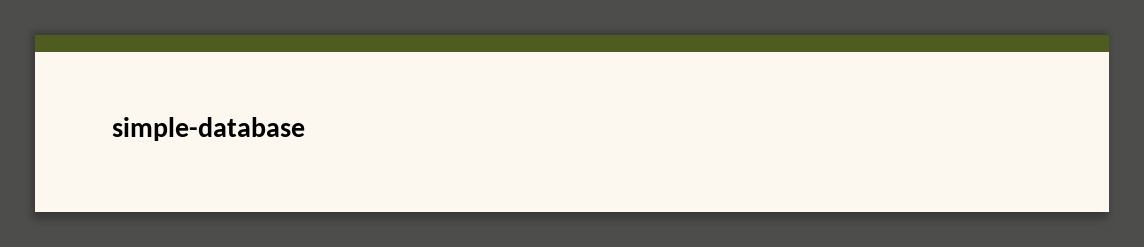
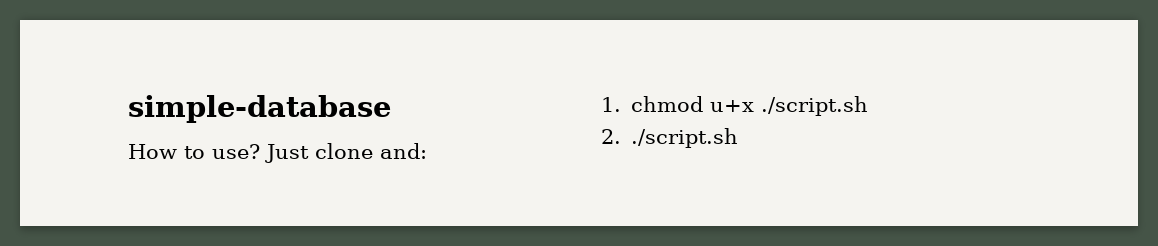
+ How to use? Just clone and:
+ 1. chmod u+x ./script.sh
+ 2. ./script.sh

